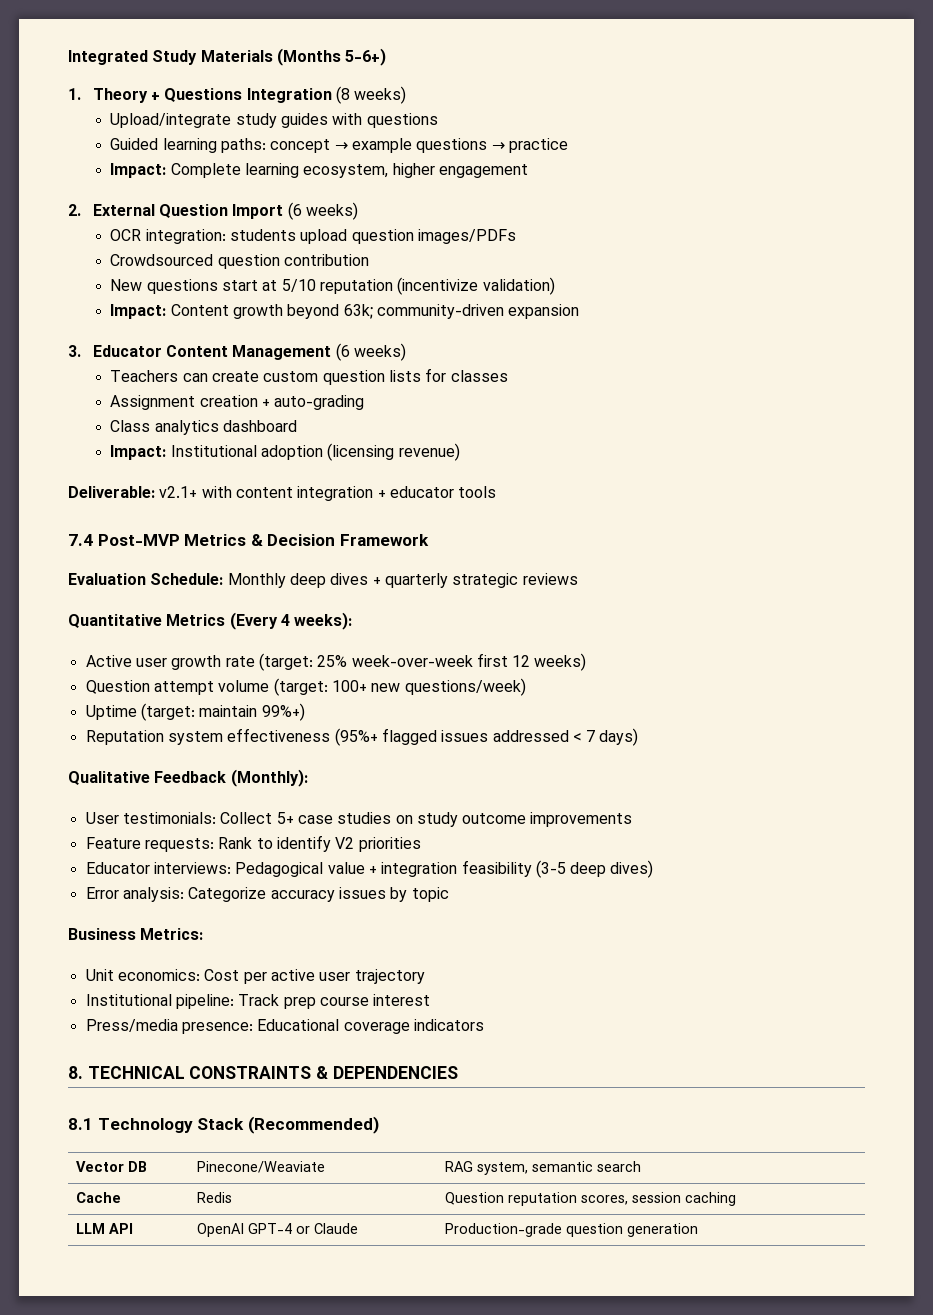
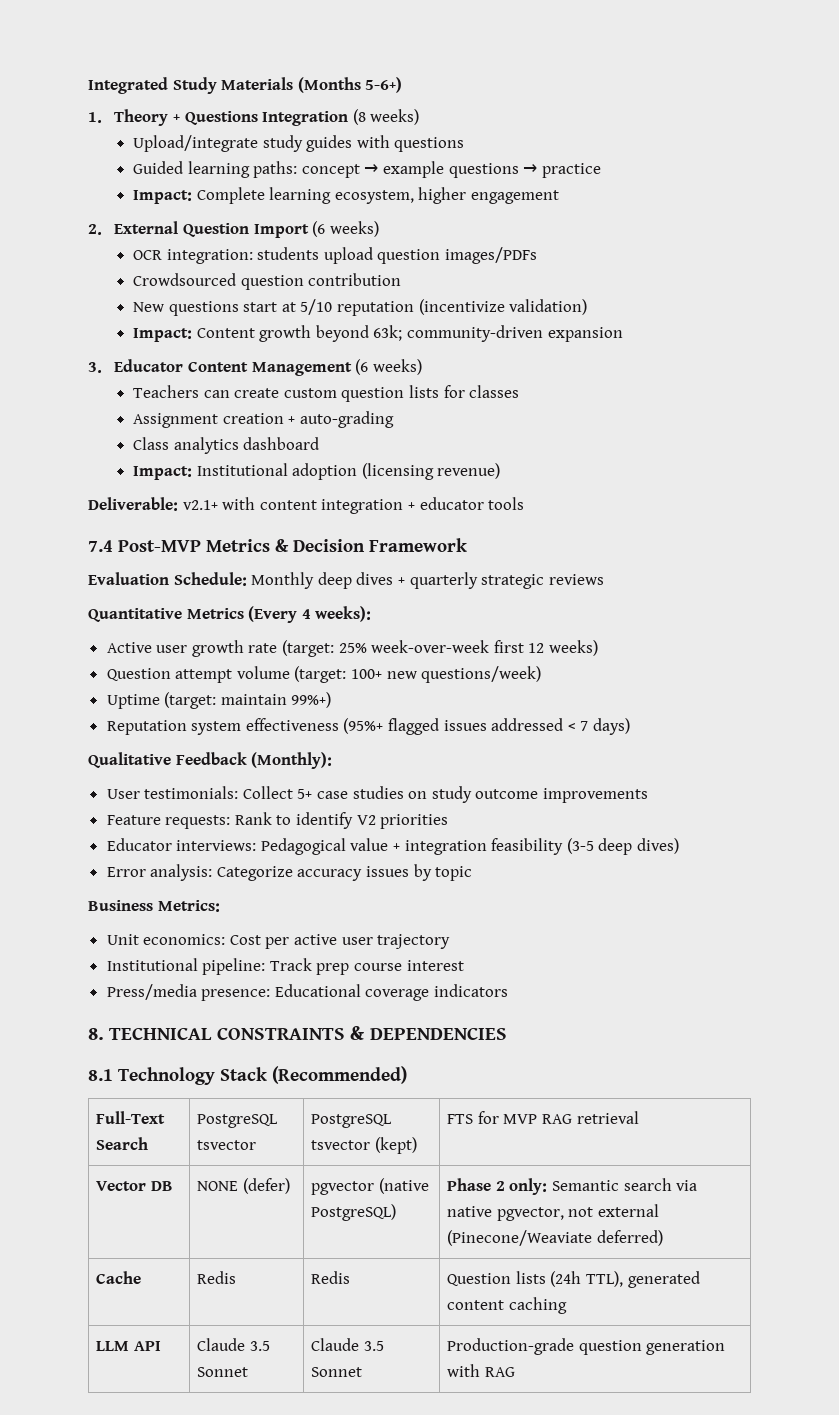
- Vector DB | Pinecone/Weaviate | RAG system, semantic search
+ Full-Text Search | PostgreSQL tsvector | PostgreSQL tsvector (kept) | FTS for MVP RAG retrieval
+ Vector DB | NONE (defer) | pgvector (native PostgreSQL) | Phase 2 only: Semantic search via native pgvector, not external (Pinecone/Weaviate deferred)
- Cache | Redis | Question reputation scores, session caching
- LLM API | OpenAI GPT-4 or Claude | Production-grade question generation
+ Cache | Redis | Redis | Question lists (24h TTL), generated content caching
+ LLM API | Claude 3.5 Sonnet | Claude 3.5 Sonnet | Production-grade question generation with RAG

